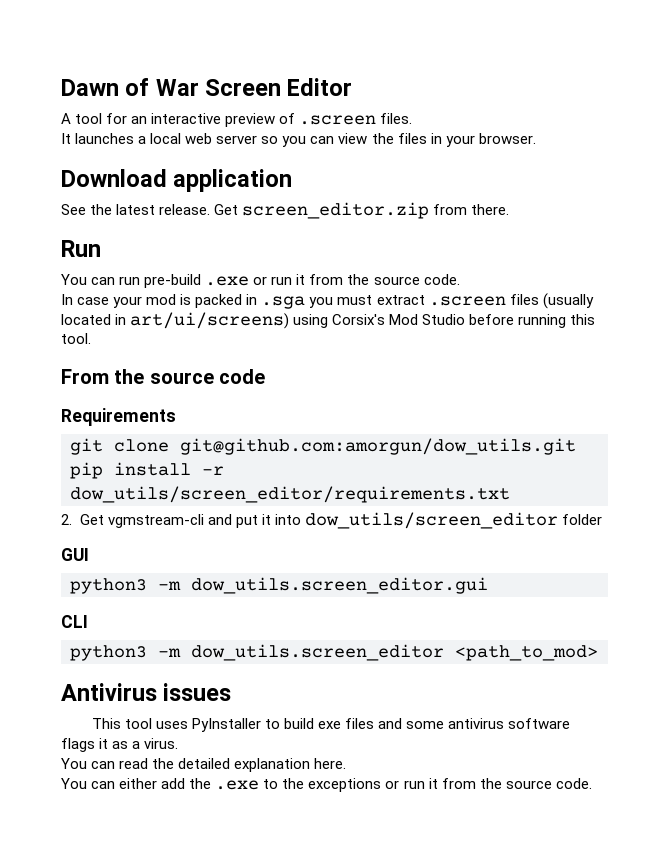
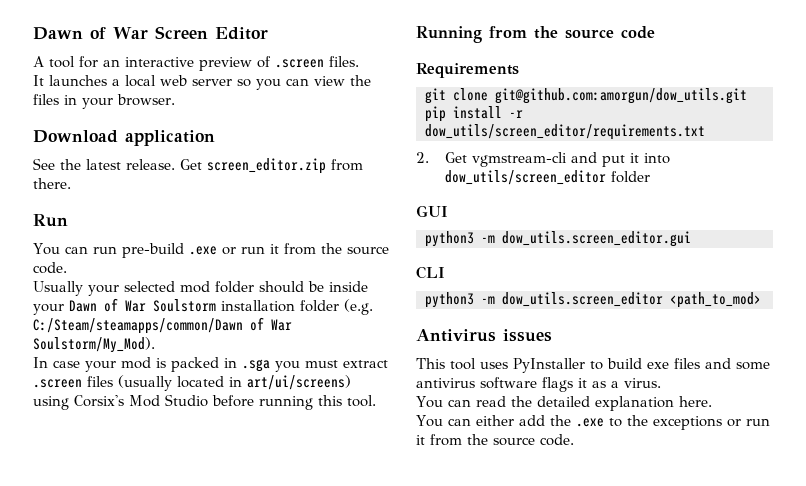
+ Usually your selected mod folder should be inside your Dawn of War Soulstorm installation folder (e.g. C:/Steam/steamapps/common/Dawn of War Soulstorm/My_Mod).
- From the source code
+ Running from the source code

